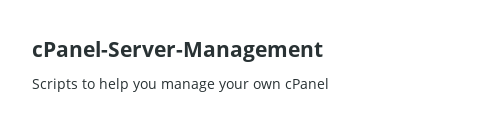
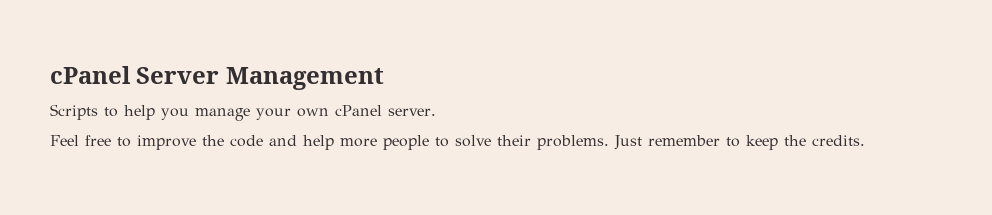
- cPanel-Server-Management
+ cPanel Server Management
- Scripts to help you manage your own cPanel
+ Scripts to help you manage your own cPanel server.
+ Feel free to improve the code and help more people to solve their problems. Just remember to keep the credits.

